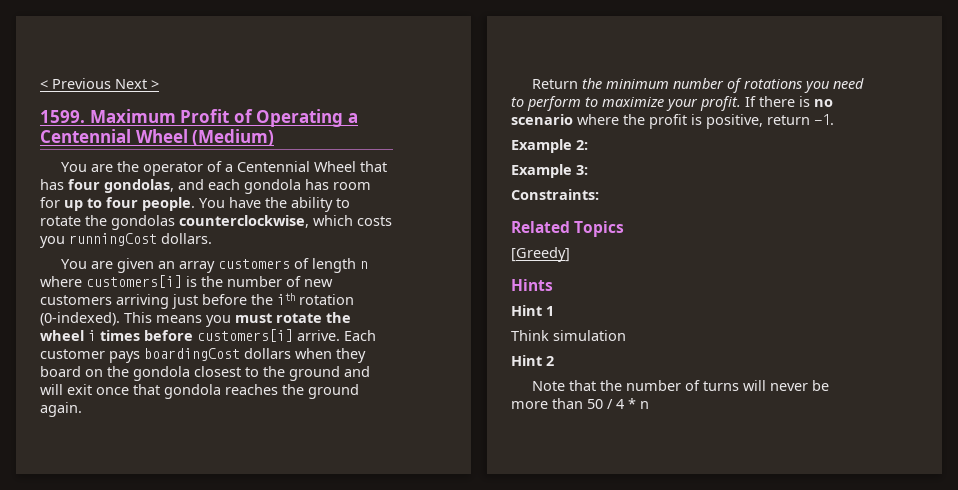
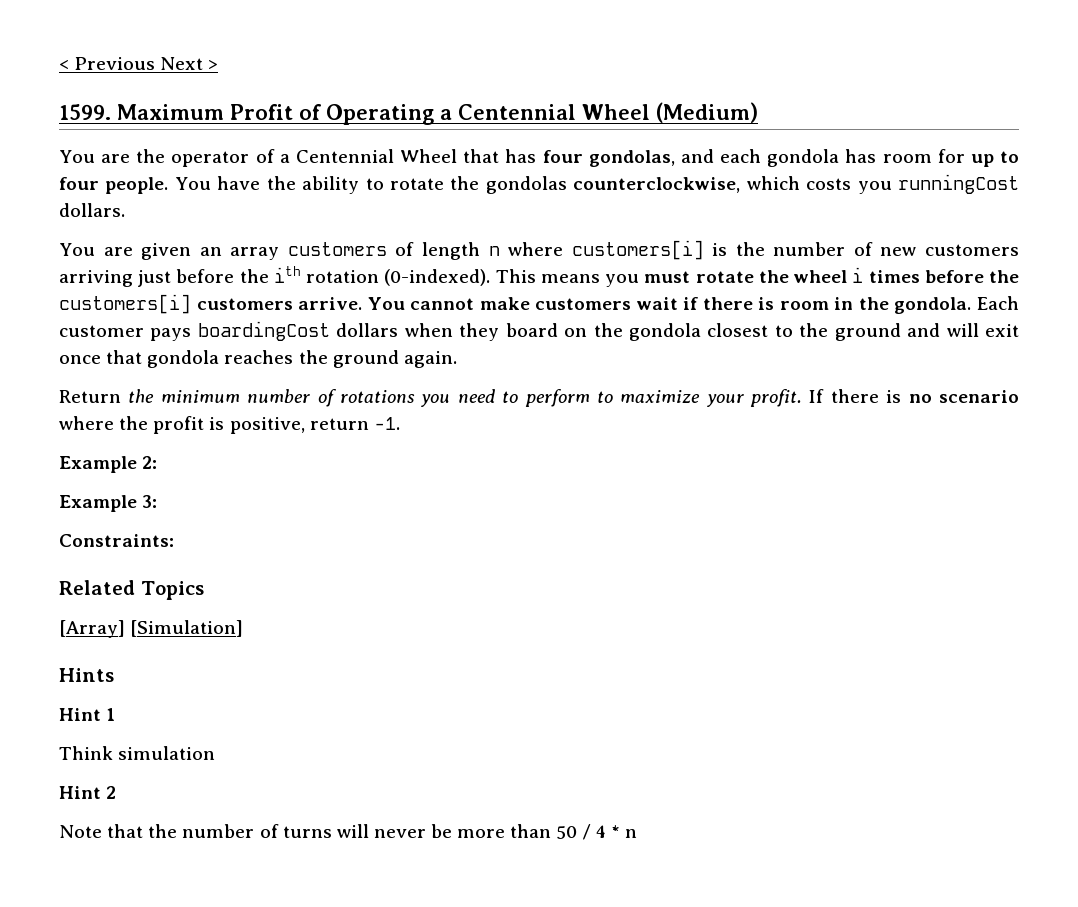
- This means you must rotate the wheel i times before customers[i] arrive.
+ This means you must rotate the wheel i times before the customers[i] customers arrive. You cannot make customers wait if there is room in the gondola.
- [Greedy]
+ [Array] [Simulation]

